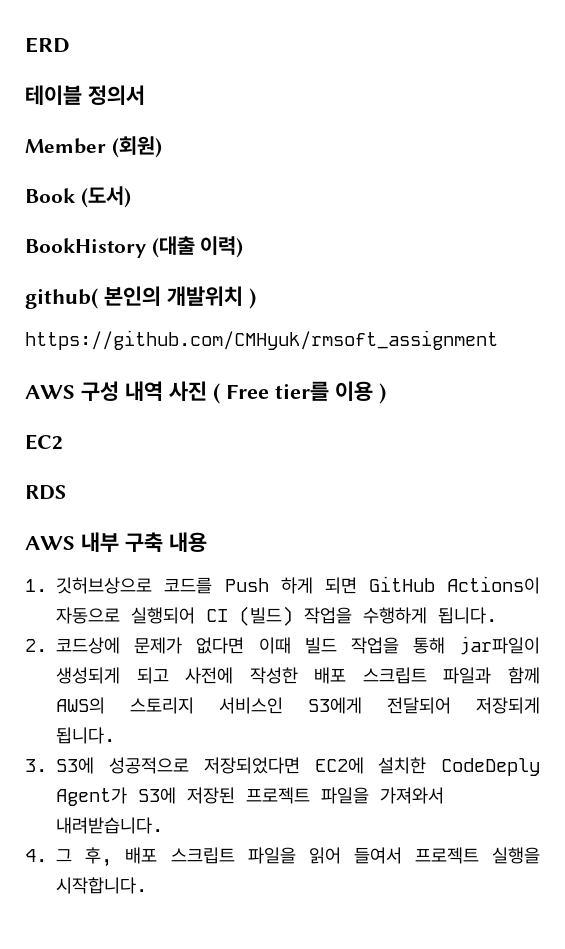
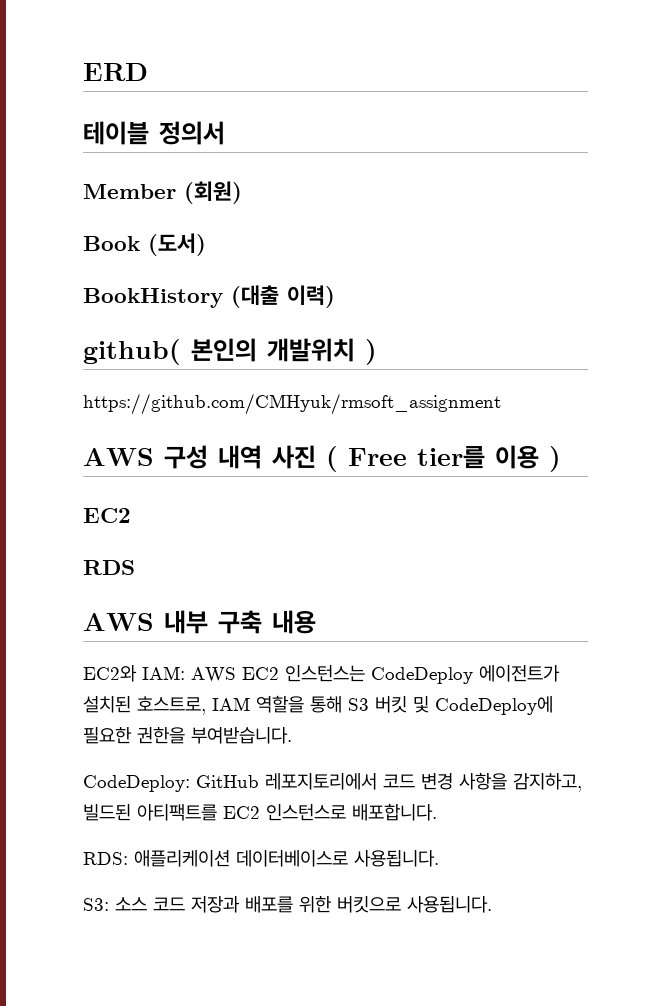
- 1. 깃허브상으로 코드를 Push 하게 되면 GitHub Actions이 자동으로 실행되어 CI (빌드) 작업을 수행하게 됩니다.
- 2. 코드상에 문제가 없다면 이때 빌드 작업을 통해 jar파일이 생성되게 되고 사전에 작성한 배포 스크립트 파일과 함께 AWS의 스토리지 서비스인 S3에게 전달되어 저장되게 됩니다.
- 3. S3에 성공적으로 저장되었다면 EC2에 설치한 CodeDeply Agent가 S3에 저장된 프로젝트 파일을 가져와서 내려받습니다.
- 4. 그 후, 배포 스크립트 파일을 읽어 들여서 프로젝트 실행을 시작합니다.
+ EC2와 IAM: AWS EC2 인스턴스는 CodeDeploy 에이전트가 설치된 호스트로, IAM 역할을 통해 S3 버킷 및 CodeDeploy에 필요한 권한을 부여받습니다.
+ CodeDeploy: GitHub 레포지토리에서 코드 변경 사항을 감지하고, 빌드된 아티팩트를 EC2 인스턴스로 배포합니다.
+ RDS: 애플리케이션 데이터베이스로 사용됩니다.
+ S3: 소스 코드 저장과 배포를 위한 버킷으로 사용됩니다.

